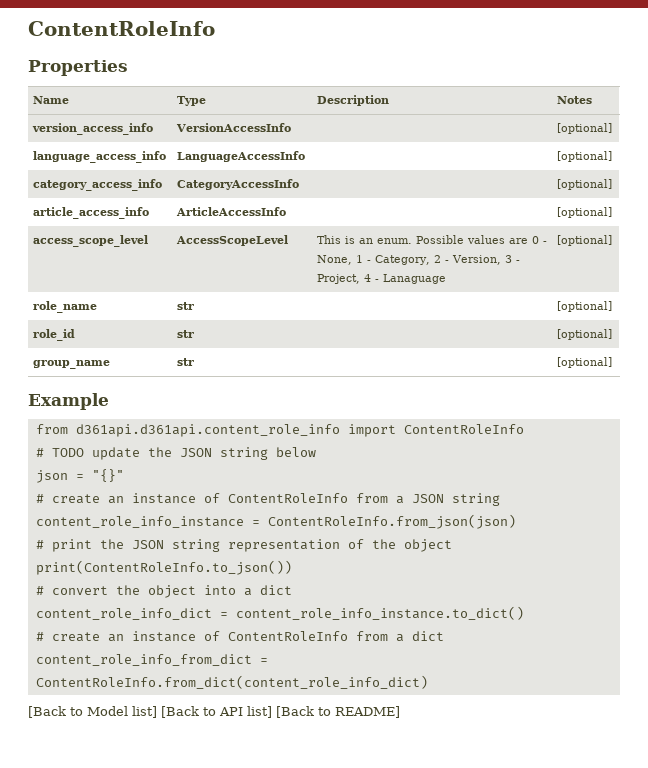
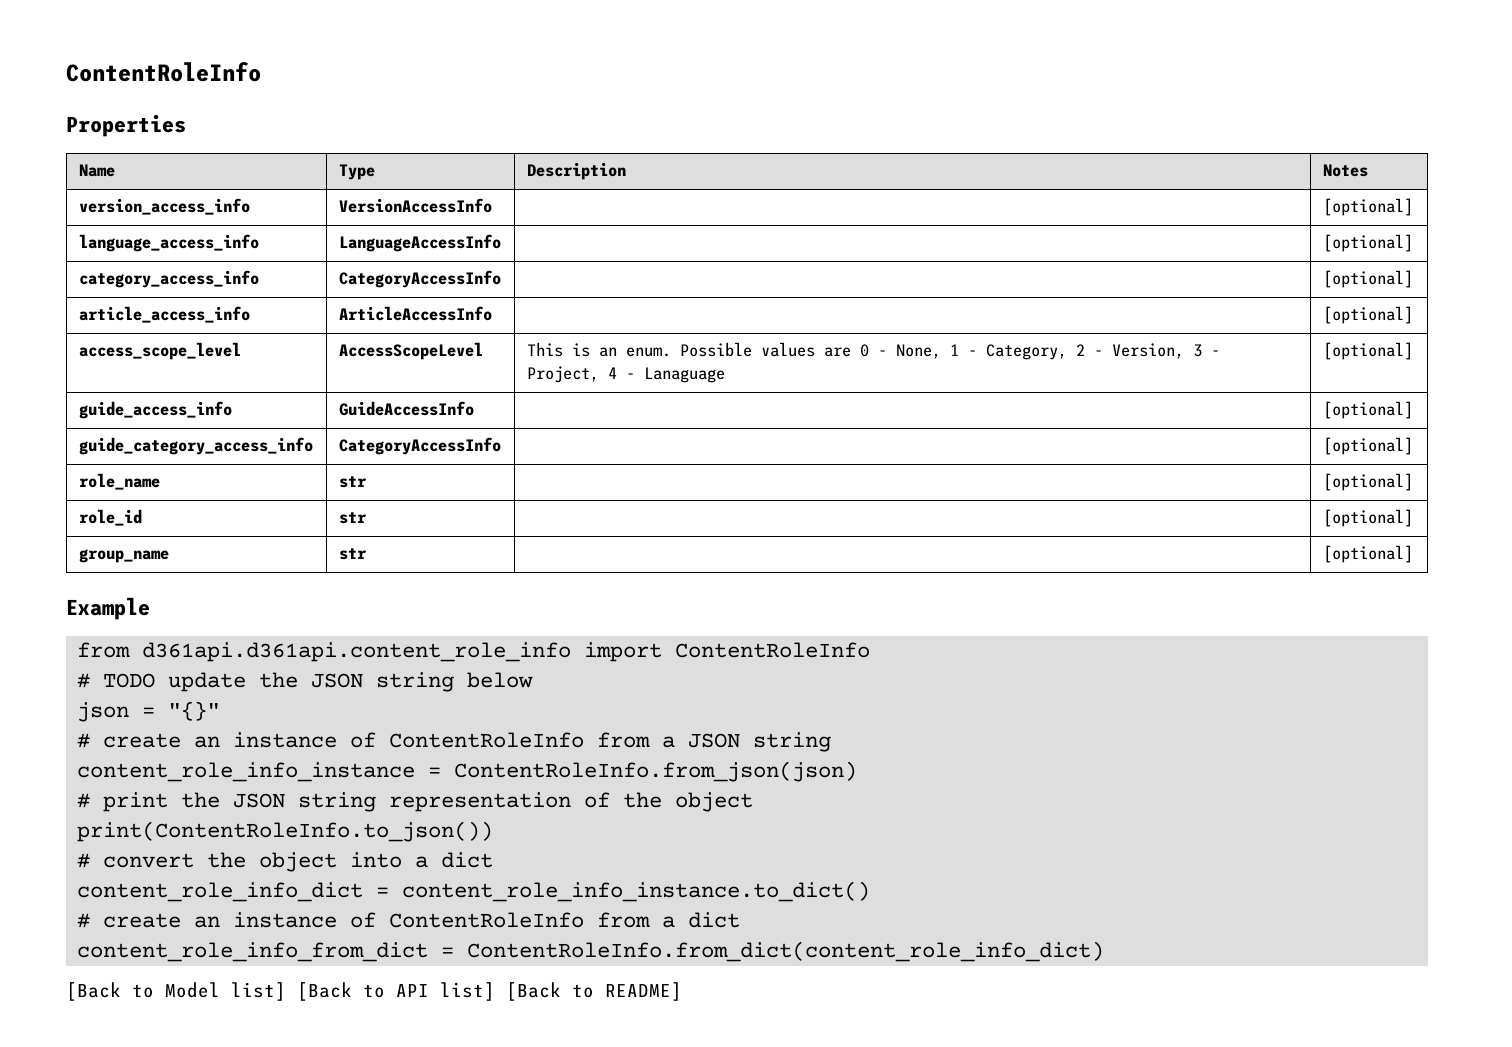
+ guide_access_info | GuideAccessInfo | | [optional]
+ guide_category_access_info | CategoryAccessInfo | | [optional]

